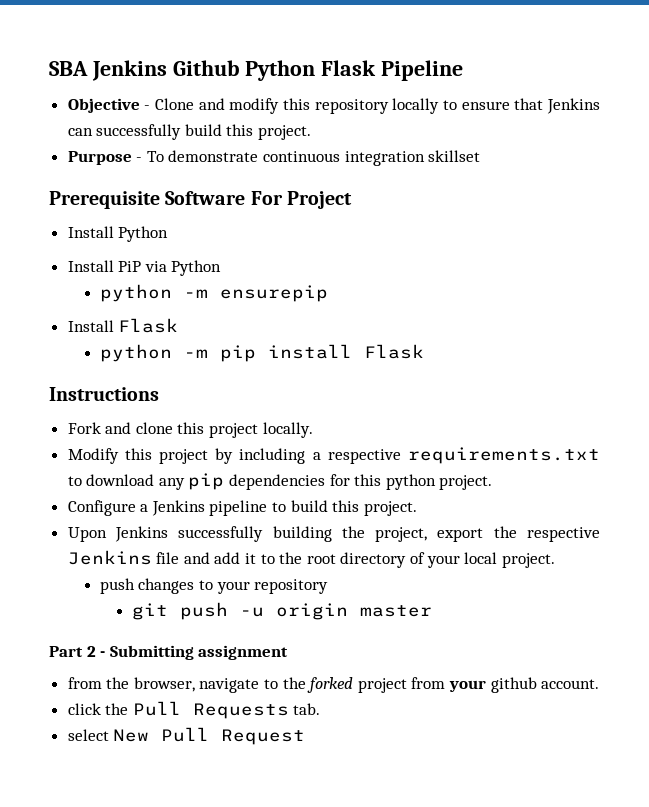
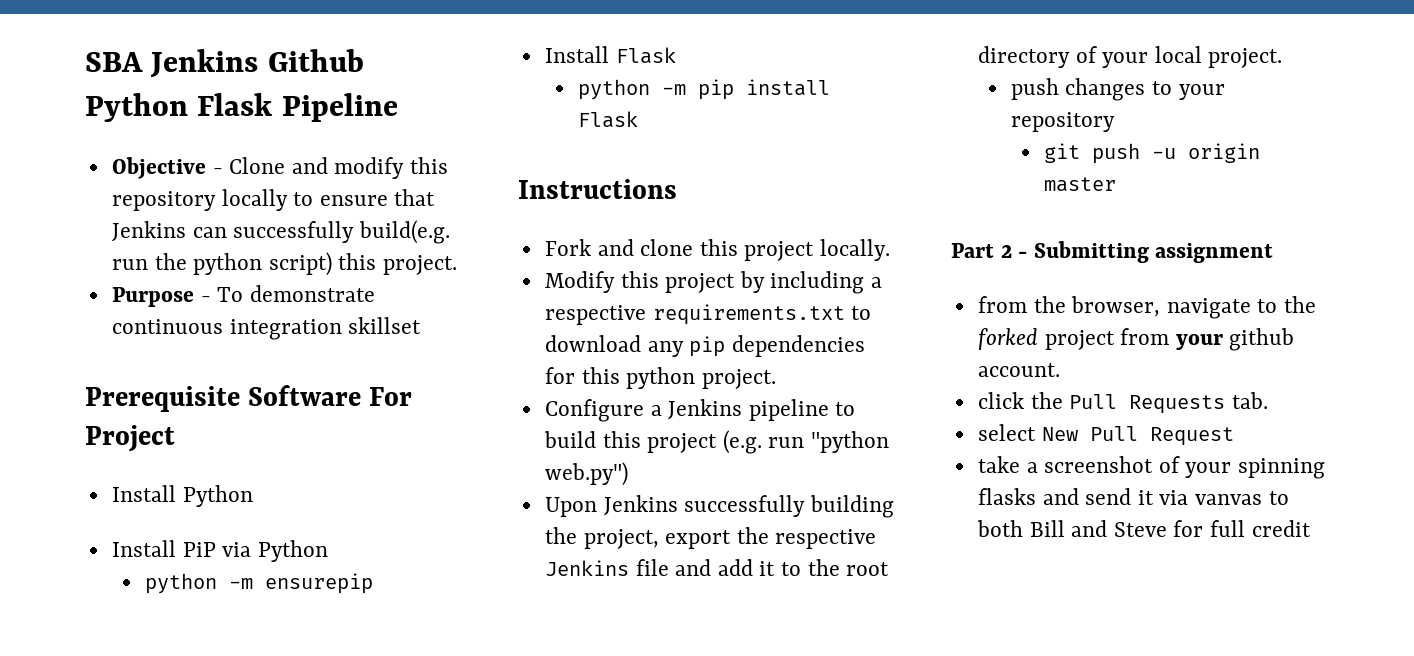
- Objective - Clone and modify this repository locally to ensure that Jenkins can successfully build this project.
+ Objective - Clone and modify this repository locally to ensure that Jenkins can successfully build(e.g. run the python script) this project.
- Configure a Jenkins pipeline to build this project.
+ Configure a Jenkins pipeline to build this project (e.g. run "python web.py")
+ take a screenshot of your spinning flasks and send it via vanvas to both Bill and Steve for full credit

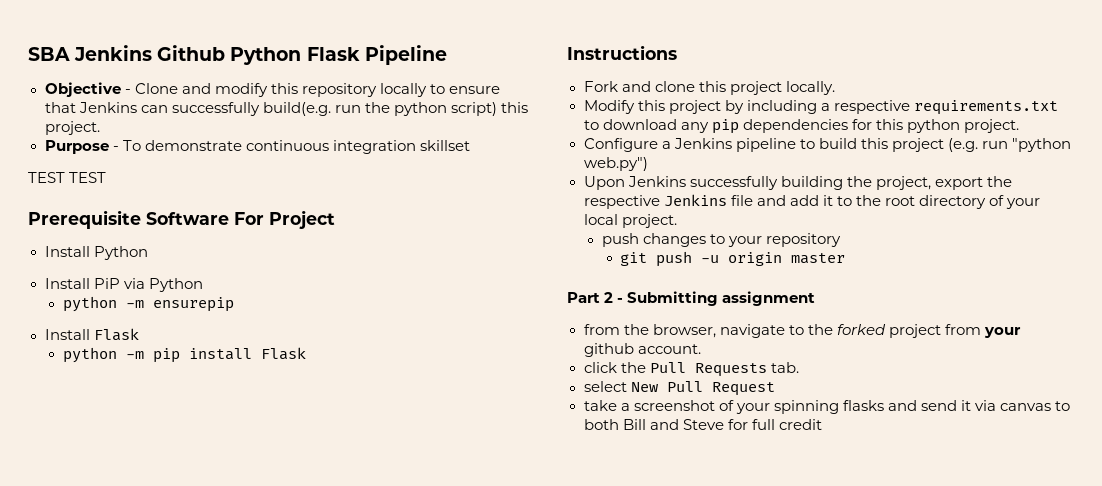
+ TEST TEST
- take a screenshot of your spinning flasks and send it via vanvas to both Bill and Steve for full credit
+ take a screenshot of your spinning flasks and send it via canvas to both Bill and Steve for full credit

